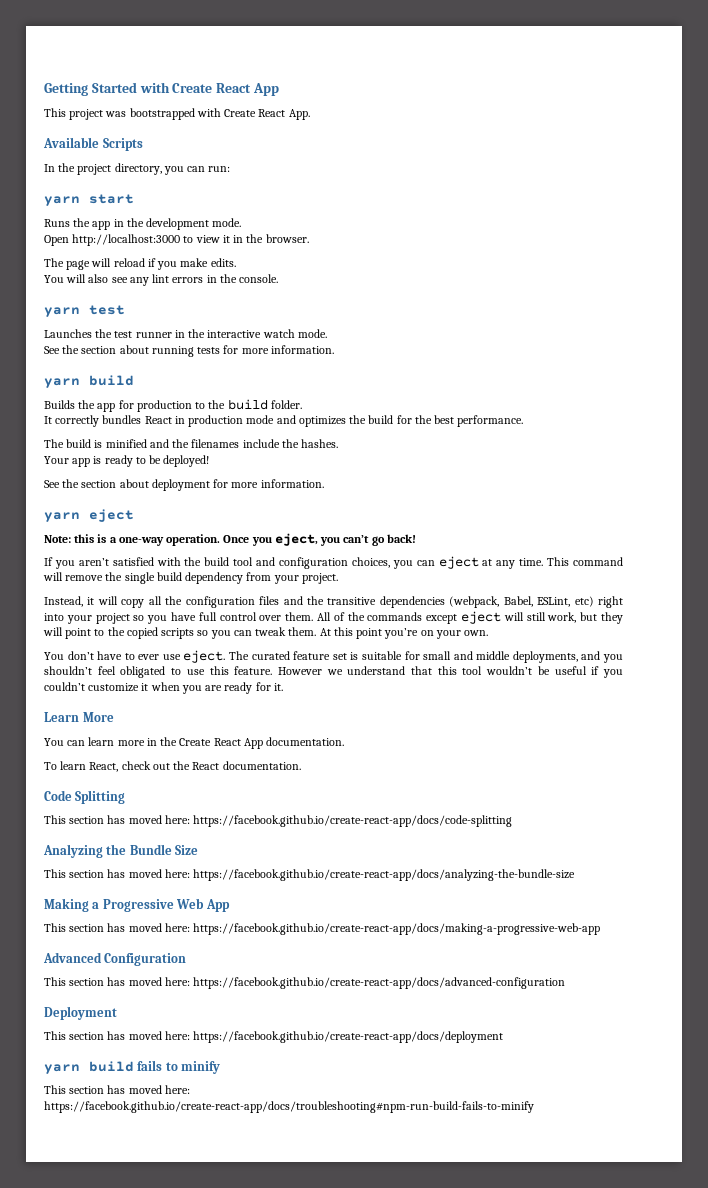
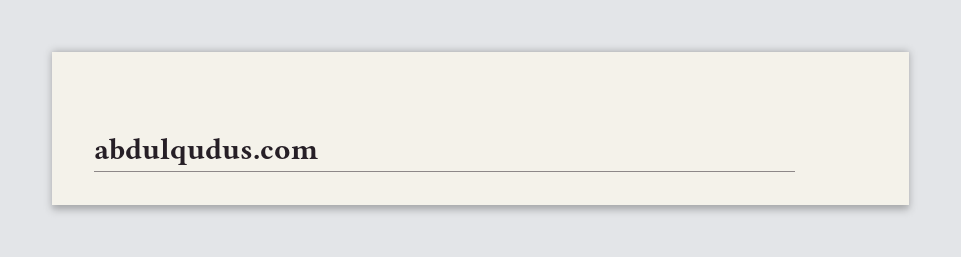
- Getting Started with Create React App
- This project was bootstrapped with Create React App.
- Available Scripts
- In the project directory, you can run:
- yarn start
- Runs the app in the development mode.
- Open http://localhost:3000 to view it in the browser.
- The page will reload if you make edits.
- You will also see any lint errors in the console.
- yarn test
- Launches the test runner in the interactive watch mode.
- See the section about running tests for more information.
- yarn build
- Builds the app for production to the build folder.
- It correctly bundles React in production mode and optimizes the build for the best performance.
- The build is minified and the filenames include the hashes.
- Your app is ready to be deployed!
- See the section about deployment for more information.
- yarn eject
- Note: this is a one-way operation. Once you eject, you can’t go back!
- If you aren’t satisfied with the build tool and configuration choices, you can eject at any time. This command will remove the single build dependency from your project.
- Instead, it will copy all the configuration files and the transitive dependencies (webpack, Babel, ESLint, etc) right into your project so you have full control over them. All of the commands except eject will still work, but they will point to the copied scripts so you can tweak them. At this point you’re on your own.
- You don’t have to ever use eject. The curated feature set is suitable for small and middle deployments, and you shouldn’t feel obligated to use this feature. However we understand that this tool wouldn’t be useful if you couldn’t customize it when you are ready for it.
- Learn More
- You can learn more in the Create React App documentation.
- To learn React, check out the React documentation.
- Code Splitting
- This section has moved here: https://facebook.github.io/create-react-app/docs/code-splitting
- Analyzing the Bundle Size
- This section has moved here: https://facebook.github.io/create-react-app/docs/analyzing-the-bundle-size
- Making a Progressive Web App
- This section has moved here: https://facebook.github.io/create-react-app/docs/making-a-progressive-web-app
- Advanced Configuration
- This section has moved here: https://facebook.github.io/create-react-app/docs/advanced-configuration
- Deployment
- This section has moved here: https://facebook.github.io/create-react-app/docs/deployment
- yarn build fails to minify
- This section has moved here: https://facebook.github.io/create-react-app/docs/troubleshooting#npm-run-build-fails-to-minify
+ abdulqudus.com

